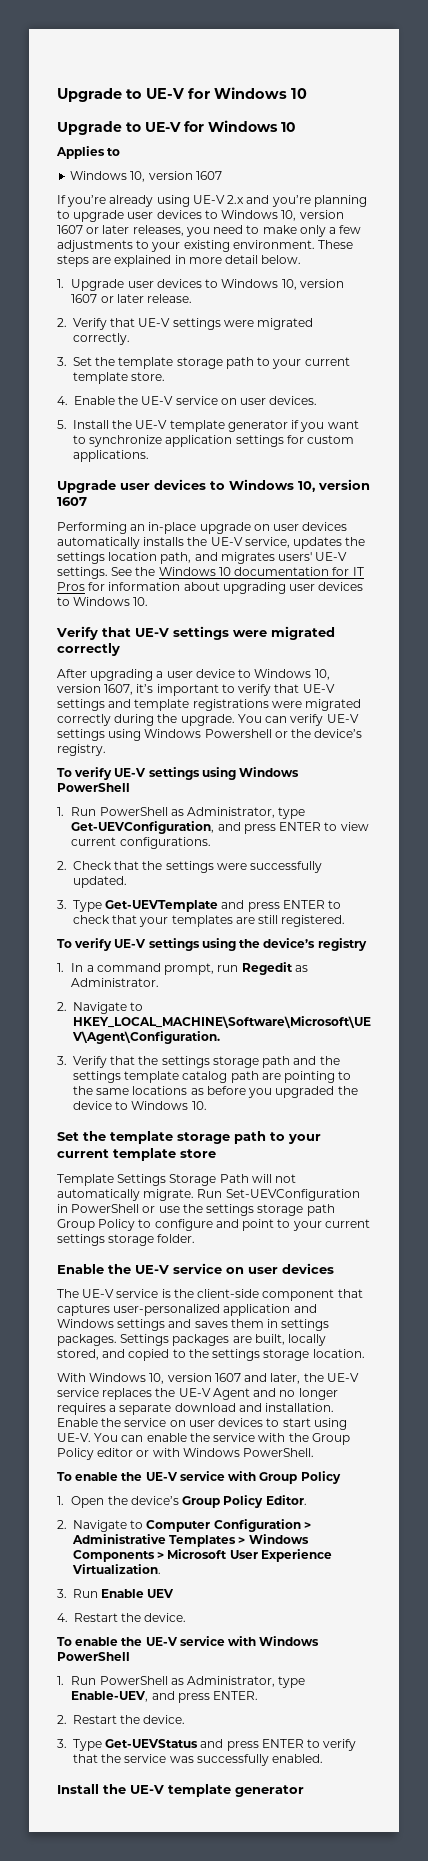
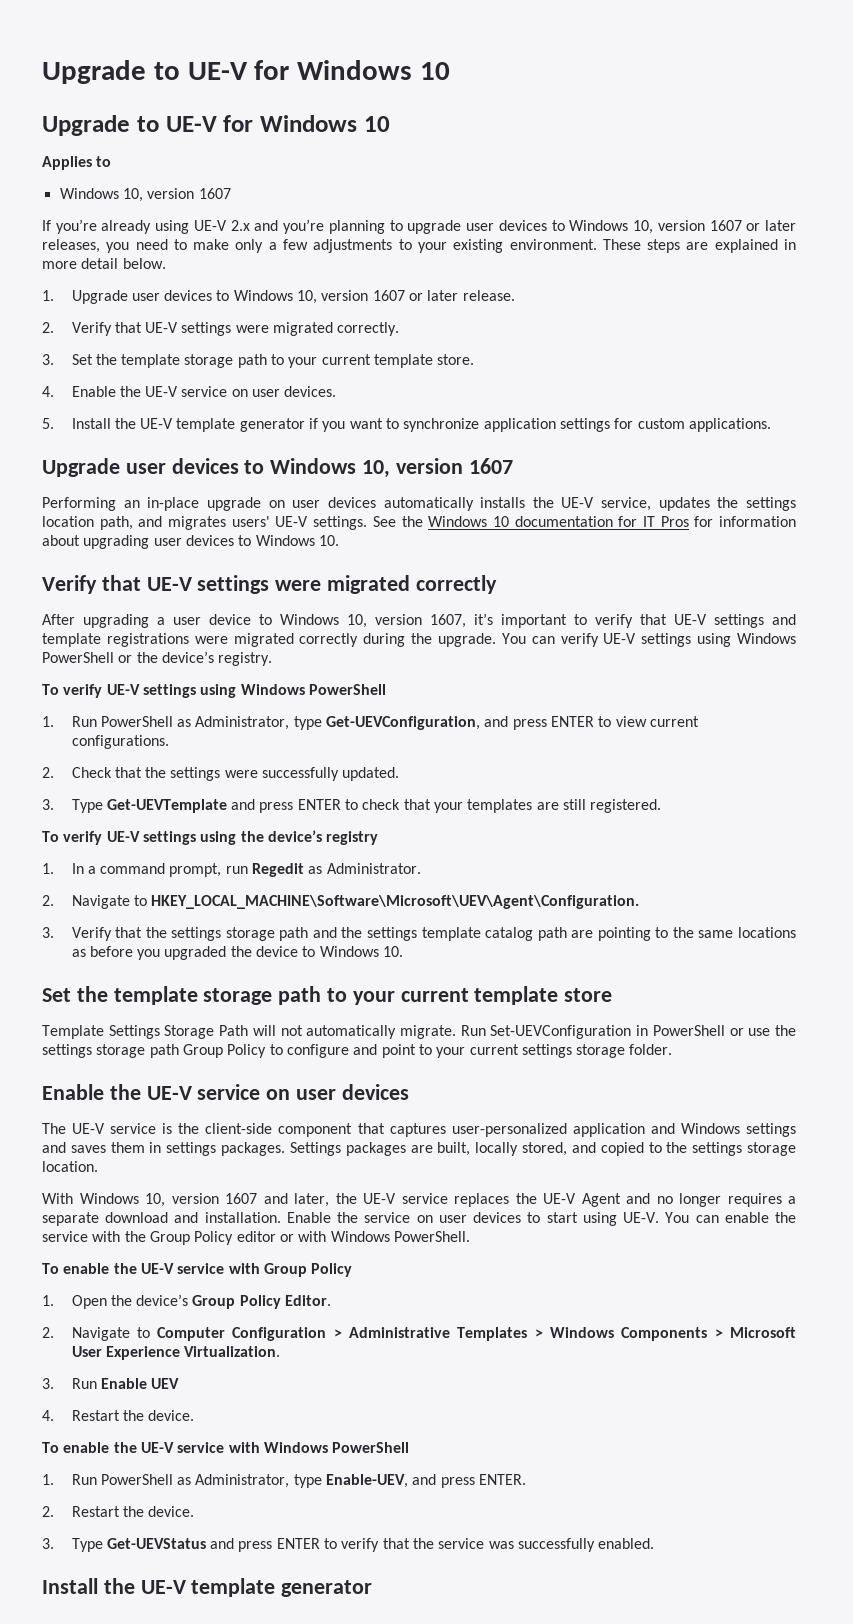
- You can verify UE-V settings using Windows Powershell or the device’s registry.
+ You can verify UE-V settings using Windows PowerShell or the device’s registry.

